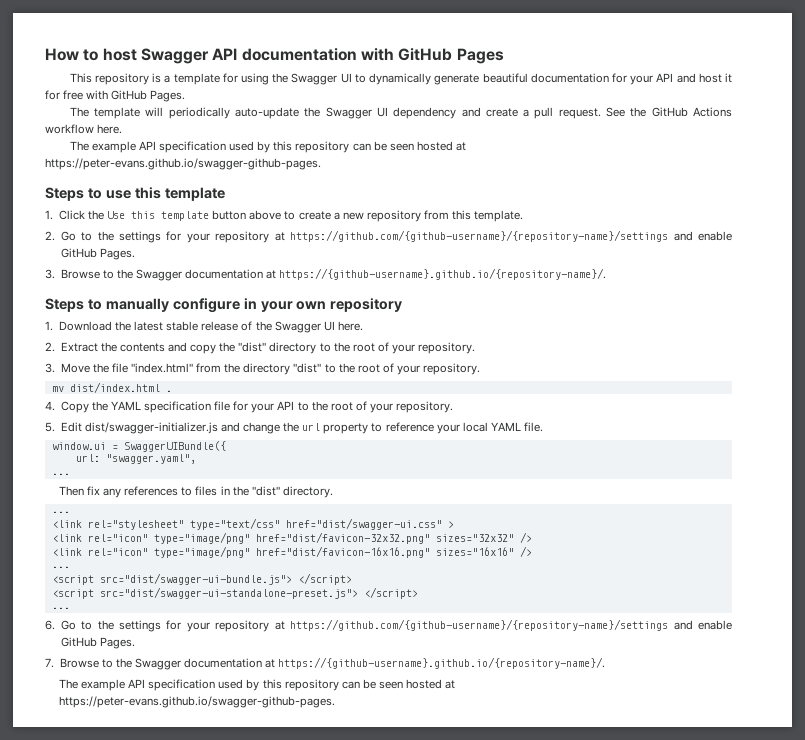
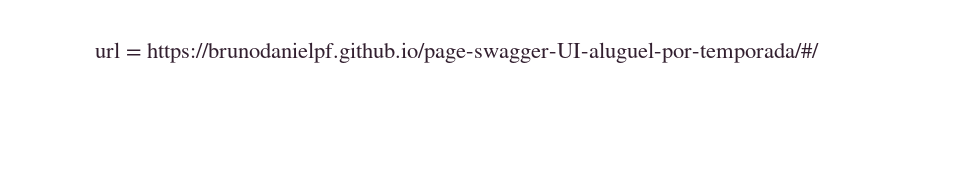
- How to host Swagger API documentation with GitHub Pages
- This repository is a template for using the Swagger UI to dynamically generate beautiful documentation for your API and host it for free with GitHub Pages.
- The template will periodically auto-update the Swagger UI dependency and create a pull request. See the GitHub Actions workflow here.
- The example API specification used by this repository can be seen hosted at https://peter-evans.github.io/swagger-github-pages.
- Steps to use this template
- 1. Click the Use this template button above to create a new repository from this template.
- 2. Go to the settings for your repository at https://github.com/{github-username}/{repository-name}/settings and enable GitHub Pages.
- 3. Browse to the Swagger documentation at https://{github-username}.github.io/{repository-name}/.
- Steps to manually configure in your own repository
- 1. Download the latest stable release of the Swagger UI here.
- 2. Extract the contents and copy the "dist" directory to the root of your repository.
- 3. Move the file "index.html" from the directory "dist" to the root of your repository.
- mv dist/index.html .
- 4. Copy the YAML specification file for your API to the root of your repository.
- 5. Edit dist/swagger-initializer.js and change the url property to reference your local YAML file.
- window.ui = SwaggerUIBundle({
- url: "swagger.yaml",
- ...
- Then fix any references to files in the "dist" directory.
- ...
- <link rel="stylesheet" type="text/css" href="dist/swagger-ui.css" >
- <link rel="icon" type="image/png" href="dist/favicon-32x32.png" sizes="32x32" />
- <link rel="icon" type="image/png" href="dist/favicon-16x16.png" sizes="16x16" />
- ...
- <script src="dist/swagger-ui-bundle.js"> </script>
- <script src="dist/swagger-ui-standalone-preset.js"> </script>
- ...
- 6. Go to the settings for your repository at https://github.com/{github-username}/{repository-name}/settings and enable GitHub Pages.
- 7. Browse to the Swagger documentation at https://{github-username}.github.io/{repository-name}/.
- The example API specification used by this repository can be seen hosted at https://peter-evans.github.io/swagger-github-pages.
+ url = https://brunodanielpf.github.io/page-swagger-UI-aluguel-por-temporada/#/

